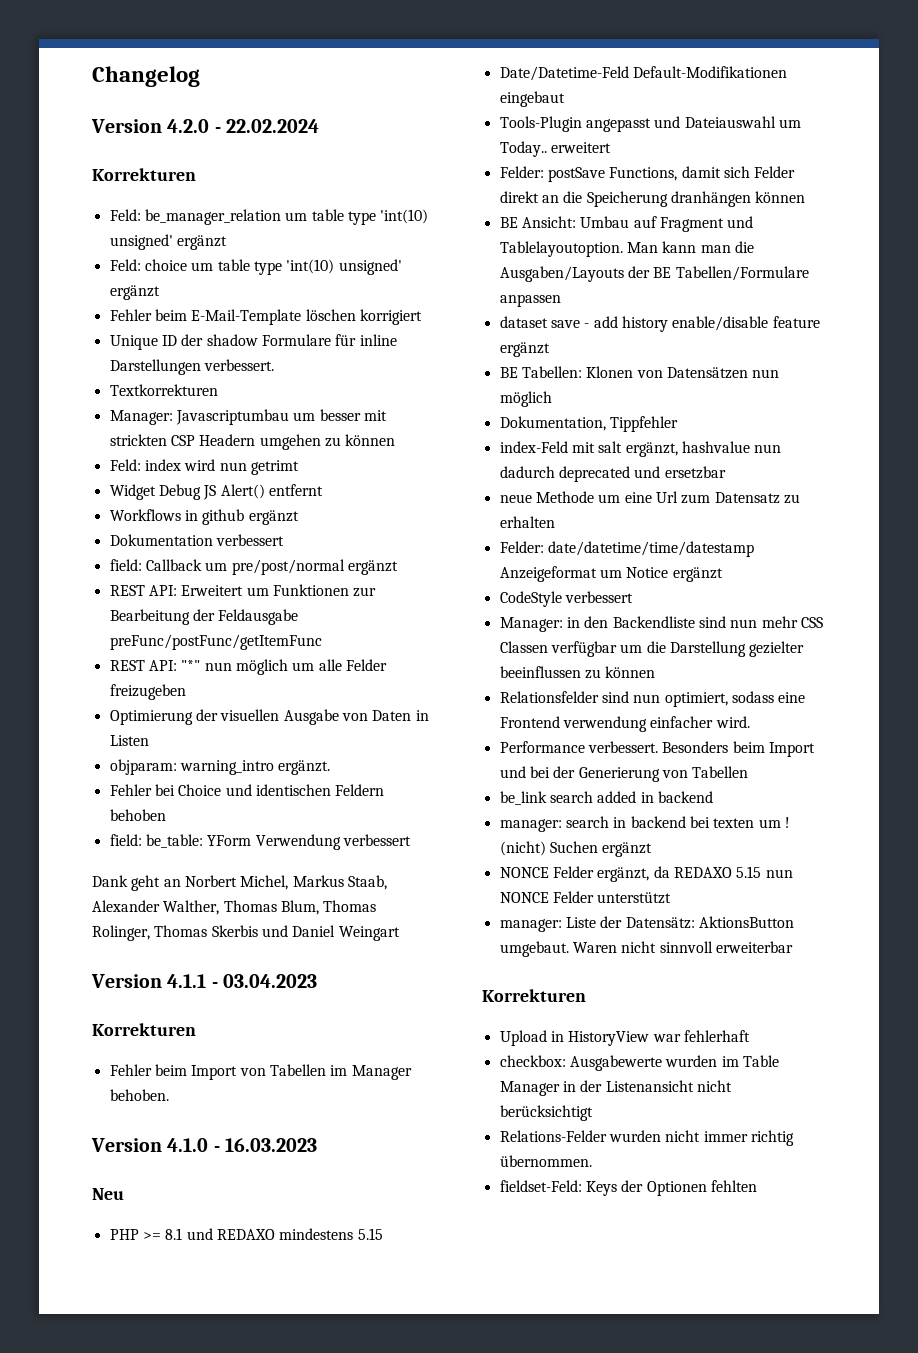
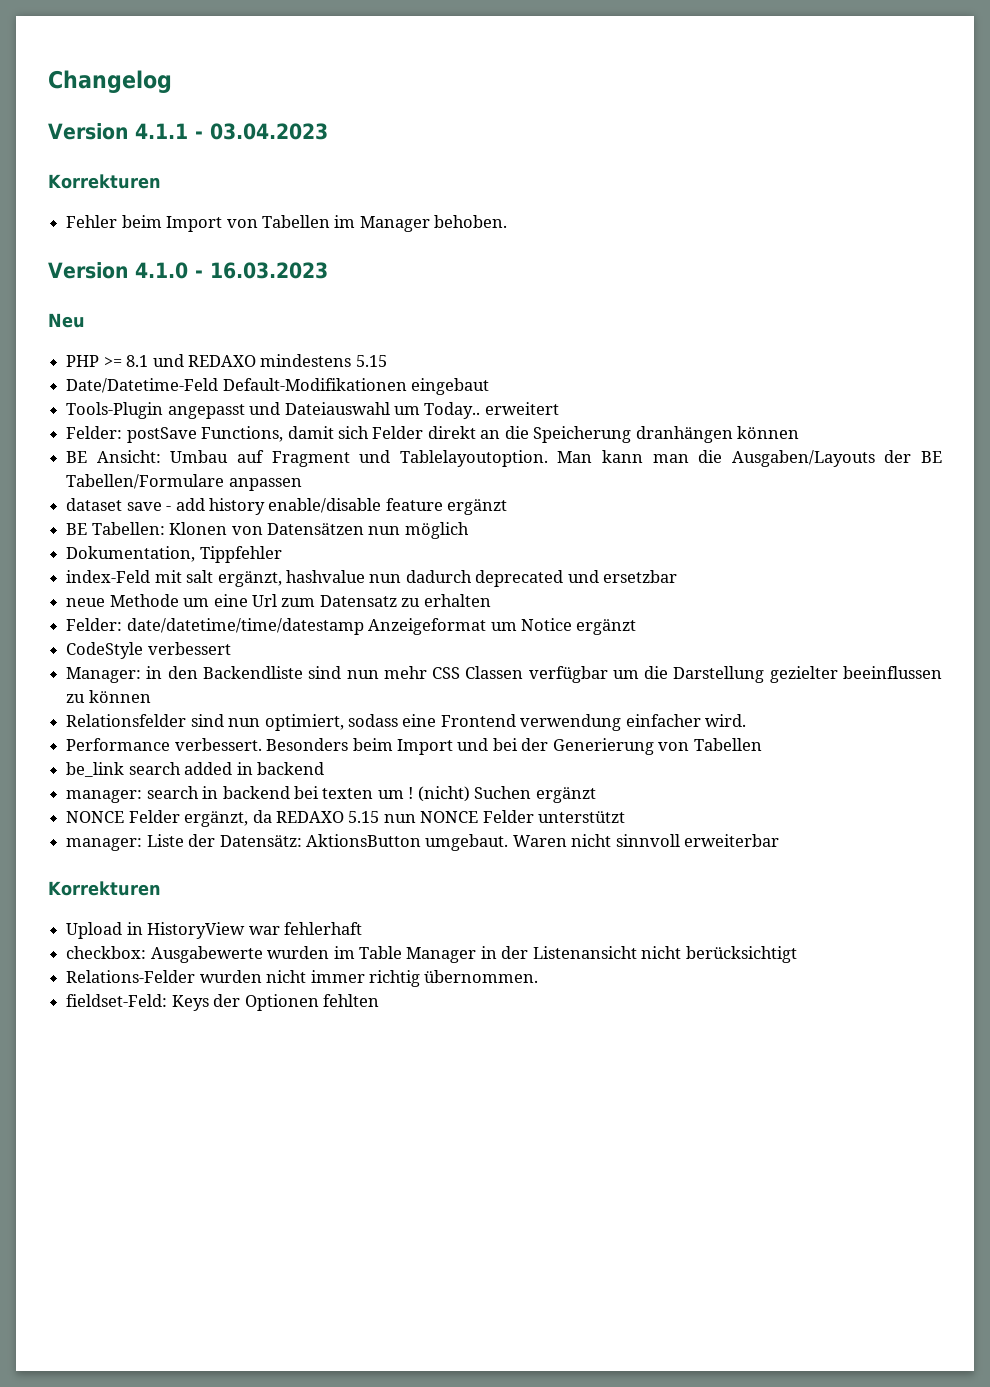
- Version 4.2.0 - 22.02.2024
- Korrekturen
- Feld: be_manager_relation um table type 'int(10) unsigned' ergänzt
- Feld: choice um table type 'int(10) unsigned' ergänzt
- Fehler beim E-Mail-Template löschen korrigiert
- Unique ID der shadow Formulare für inline Darstellungen verbessert.
- Textkorrekturen
- Manager: Javascriptumbau um besser mit strickten CSP Headern umgehen zu können
- Feld: index wird nun getrimt
- Widget Debug JS Alert() entfernt
- Workflows in github ergänzt
- Dokumentation verbessert
- field: Callback um pre/post/normal ergänzt
- REST API: Erweitert um Funktionen zur Bearbeitung der Feldausgabe preFunc/postFunc/getItemFunc
- REST API: "*" nun möglich um alle Felder freizugeben
- Optimierung der visuellen Ausgabe von Daten in Listen
- objparam: warning_intro ergänzt.
- Fehler bei Choice und identischen Feldern behoben
- field: be_table: YForm Verwendung verbessert
- Dank geht an Norbert Michel, Markus Staab, Alexander Walther, Thomas Blum, Thomas Rolinger, Thomas Skerbis und Daniel Weingart

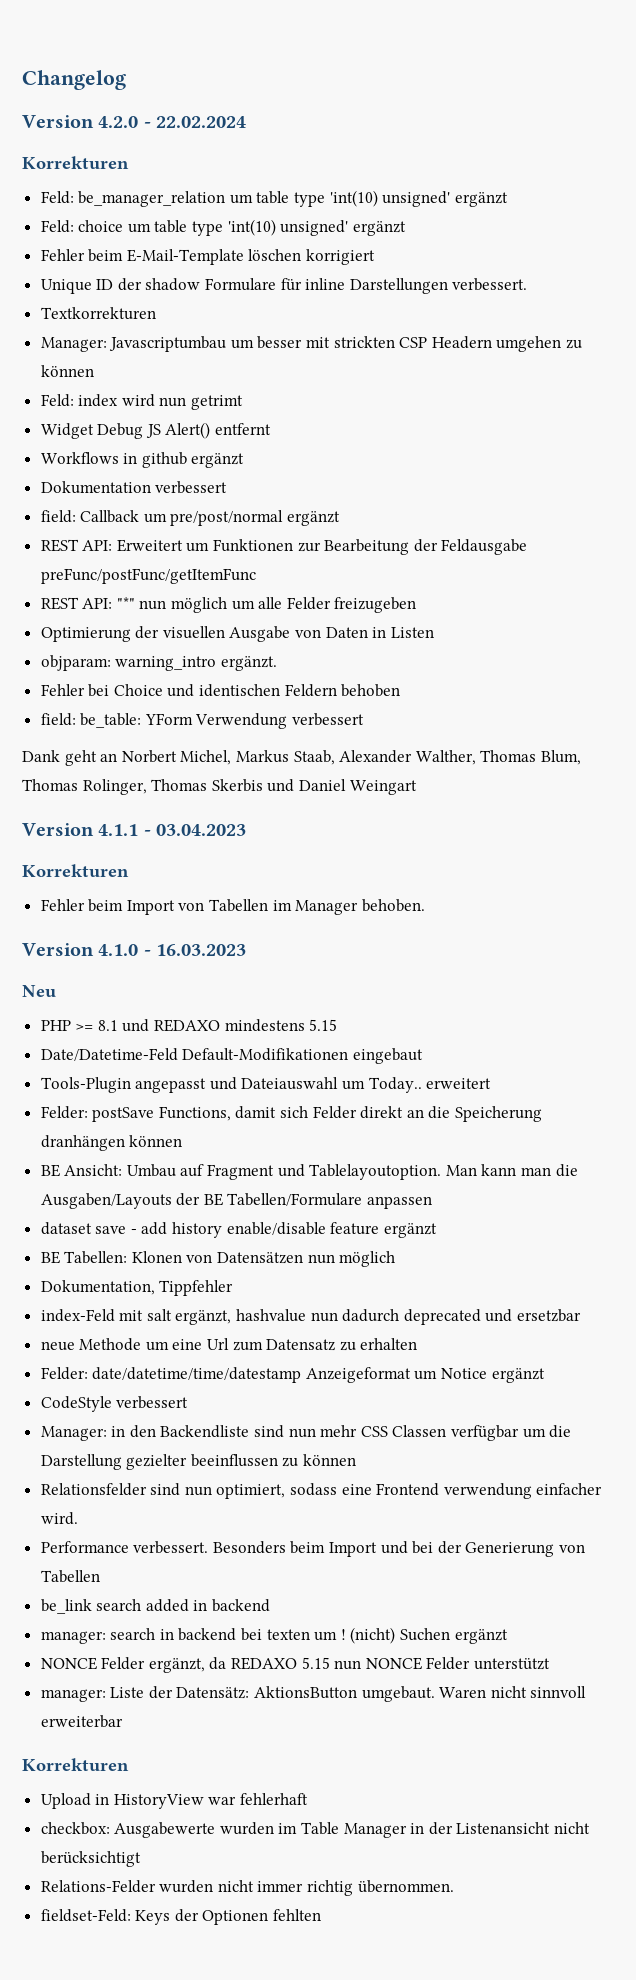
+ Version 4.2.0 - 22.02.2024
+ Korrekturen
+ Feld: be_manager_relation um table type 'int(10) unsigned' ergänzt
+ Feld: choice um table type 'int(10) unsigned' ergänzt
+ Fehler beim E-Mail-Template löschen korrigiert
+ Unique ID der shadow Formulare für inline Darstellungen verbessert.
+ Textkorrekturen
+ Manager: Javascriptumbau um besser mit strickten CSP Headern umgehen zu können
+ Feld: index wird nun getrimt
+ Widget Debug JS Alert() entfernt
+ Workflows in github ergänzt
+ Dokumentation verbessert
+ field: Callback um pre/post/normal ergänzt
+ REST API: Erweitert um Funktionen zur Bearbeitung der Feldausgabe preFunc/postFunc/getItemFunc
+ REST API: "*" nun möglich um alle Felder freizugeben
+ Optimierung der visuellen Ausgabe von Daten in Listen
+ objparam: warning_intro ergänzt.
+ Fehler bei Choice und identischen Feldern behoben
+ field: be_table: YForm Verwendung verbessert
+ Dank geht an Norbert Michel, Markus Staab, Alexander Walther, Thomas Blum, Thomas Rolinger, Thomas Skerbis und Daniel Weingart

